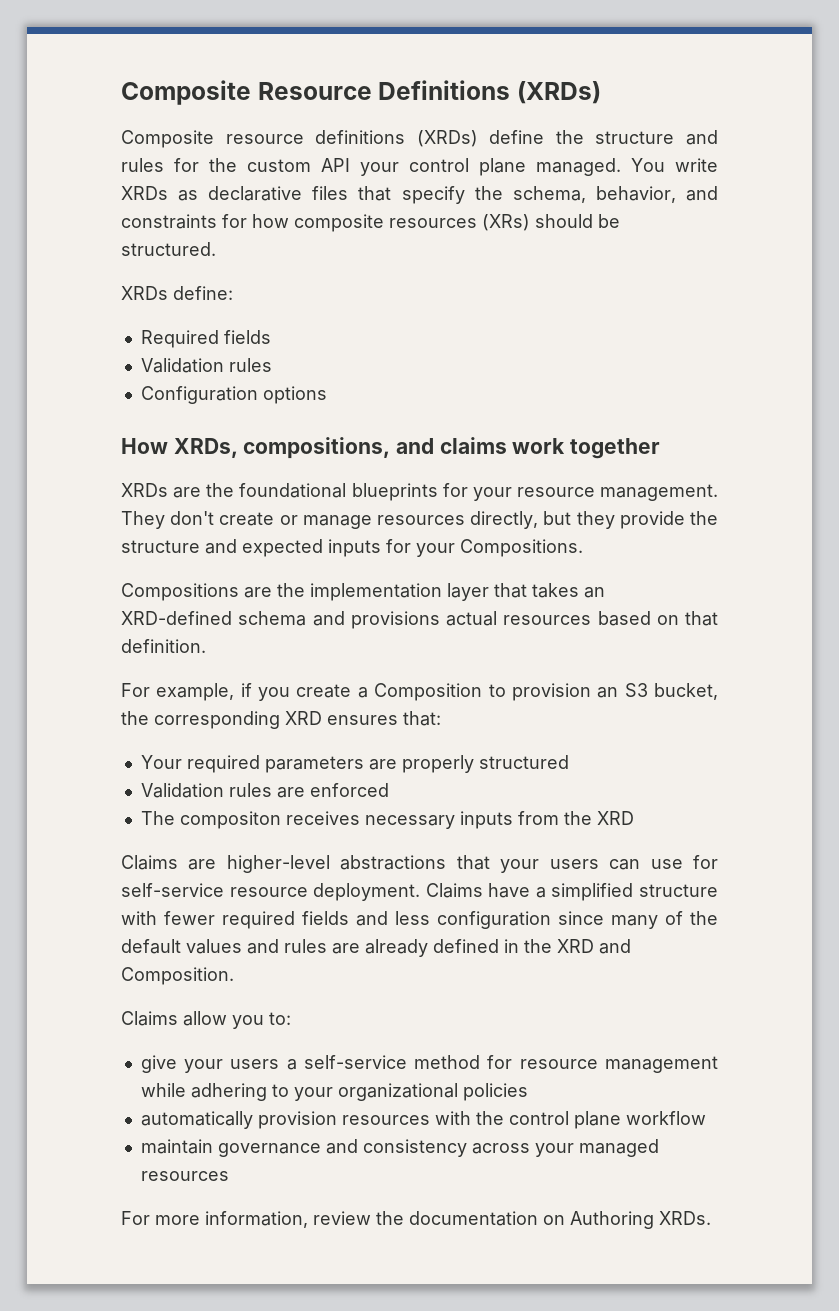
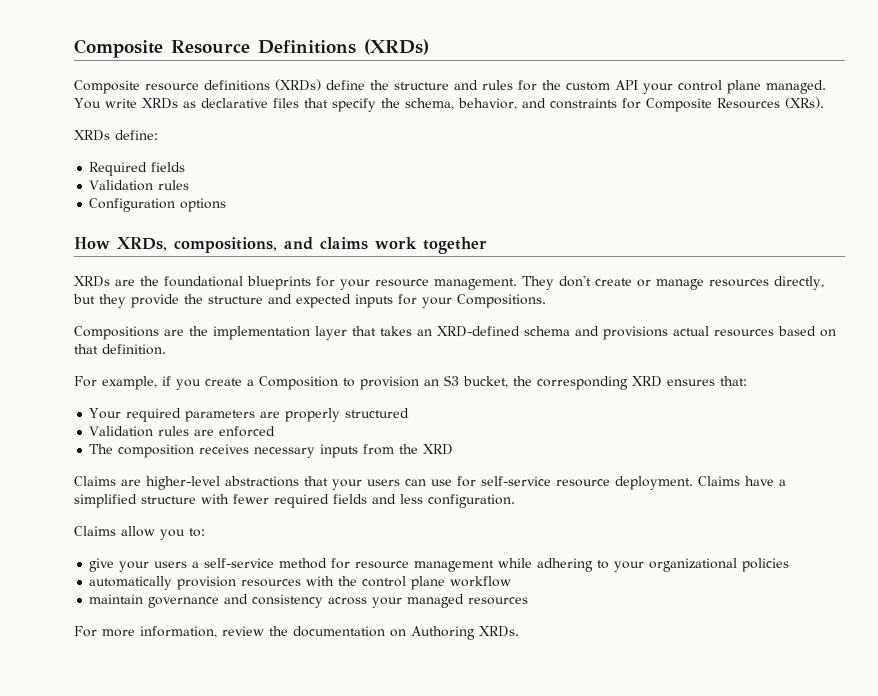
- You write XRDs as declarative files that specify the schema, behavior, and constraints for how composite resources (XRs) should be structured.
+ You write XRDs as declarative files that specify the schema, behavior, and constraints for Composite Resources (XRs).
- The compositon receives necessary inputs from the XRD
+ The composition receives necessary inputs from the XRD
- Claims have a simplified structure with fewer required fields and less configuration since many of the default values and rules are already defined in the XRD and Composition.
+ Claims have a simplified structure with fewer required fields and less configuration.

